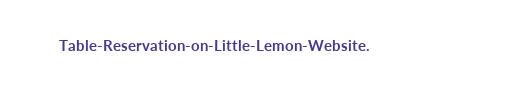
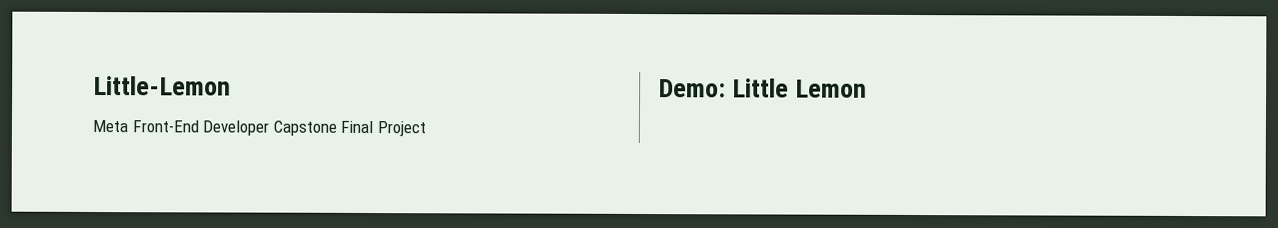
- Table-Reservation-on-Little-Lemon-Website.
+ Little-Lemon
+ Meta Front-End Developer Capstone Final Project
+ Demo: Little Lemon

